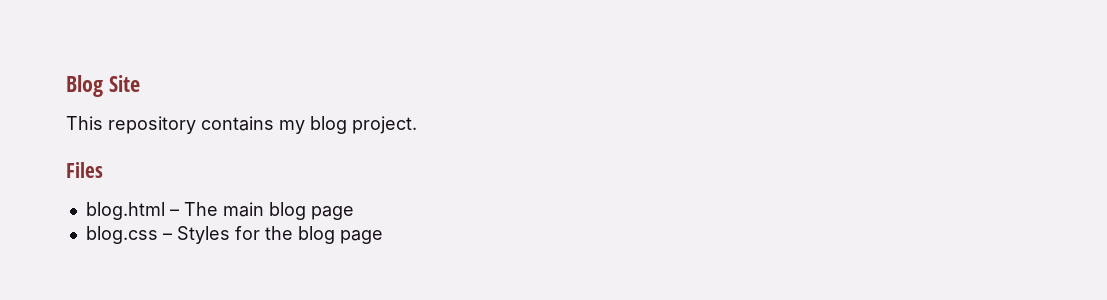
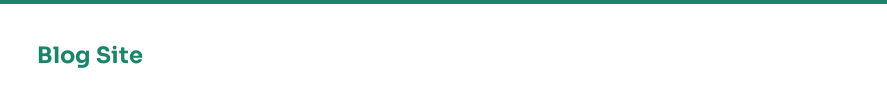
- This repository contains my blog project.
- Files
- blog.html – The main blog page
- blog.css – Styles for the blog page

